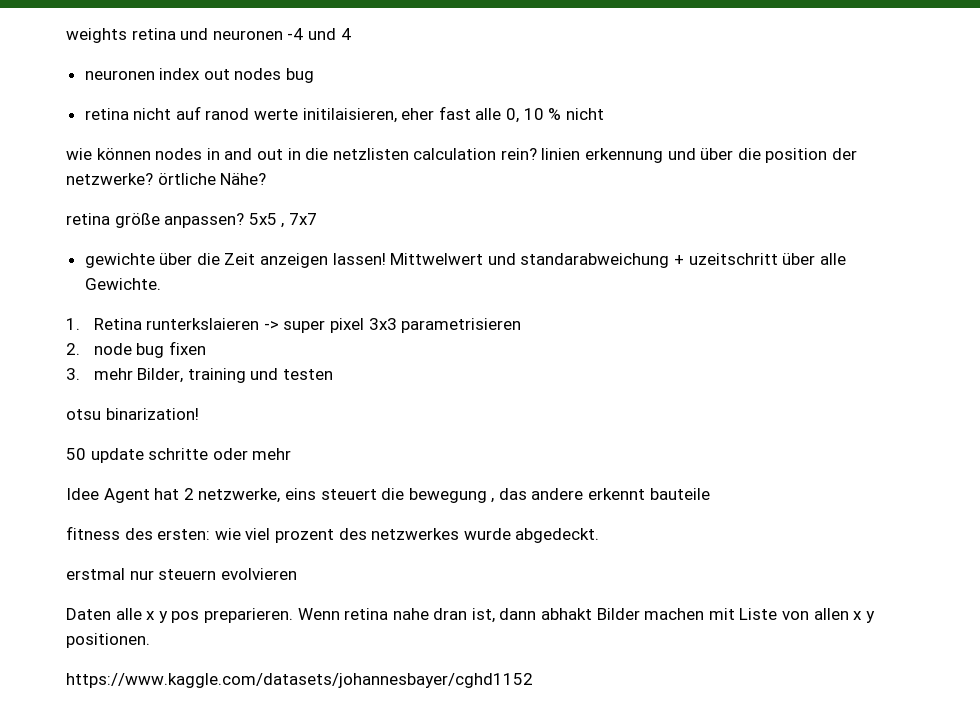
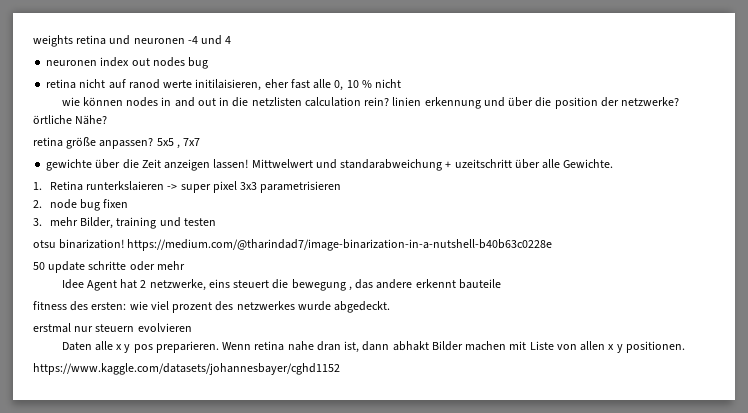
- otsu binarization!
+ otsu binarization! https://medium.com/@tharindad7/image-binarization-in-a-nutshell-b40b63c0228e

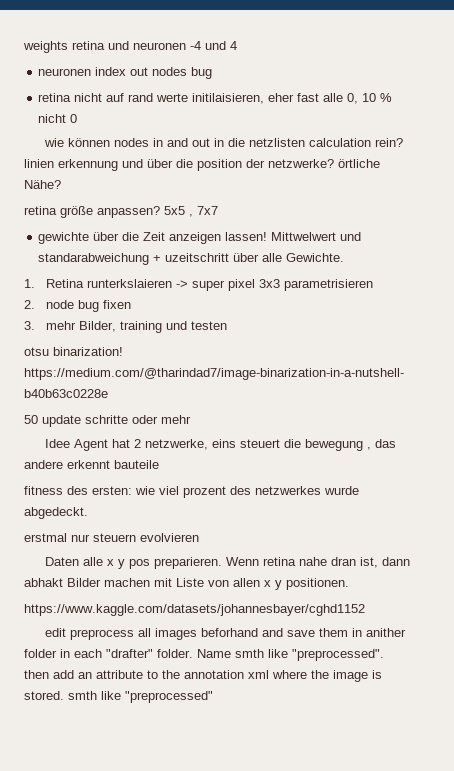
- retina nicht auf ranod werte initilaisieren, eher fast alle 0, 10 % nicht
+ retina nicht auf rand werte initilaisieren, eher fast alle 0, 10 % nicht 0
+ edit preprocess all images beforhand and save them in anither folder in each "drafter" folder. Name smth like "preprocessed". then add an attribute to the annotation xml where the image is stored. smth like "preprocessed"

